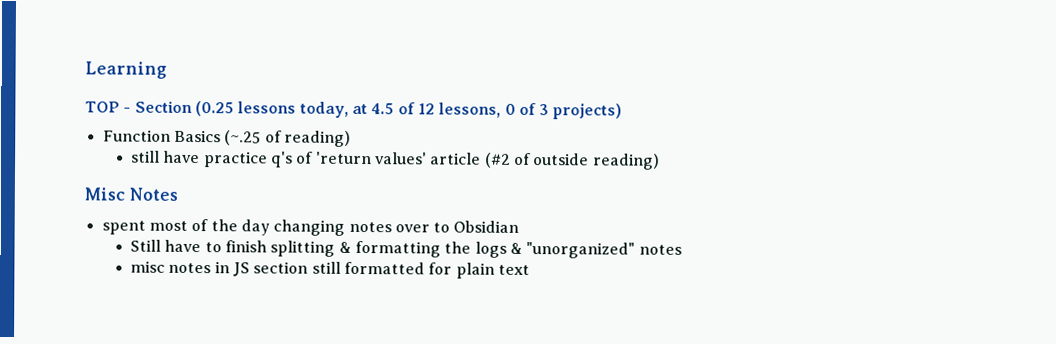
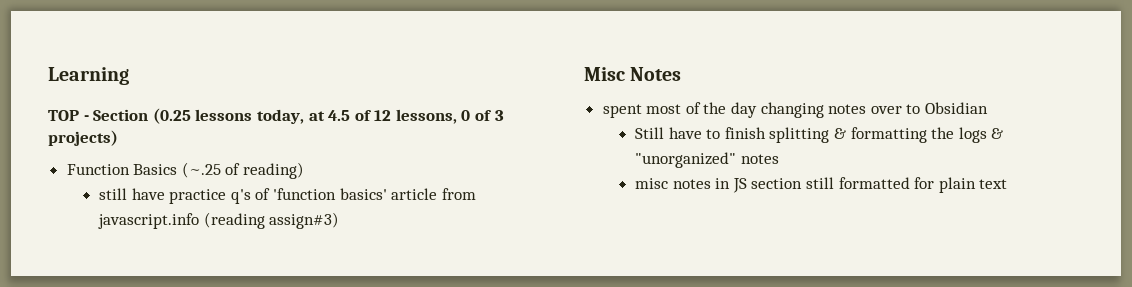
- still have practice q's of 'return values' article (#2 of outside reading)
+ still have practice q's of 'function basics' article from javascript.info (reading assign#3)

